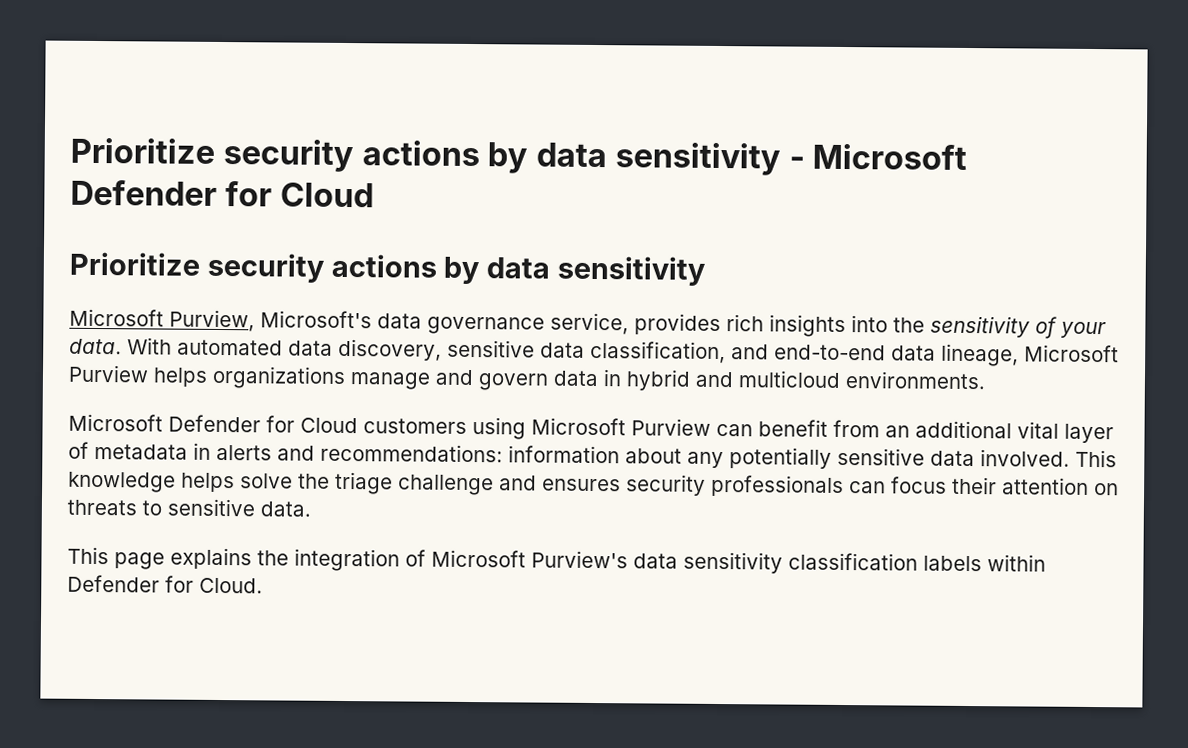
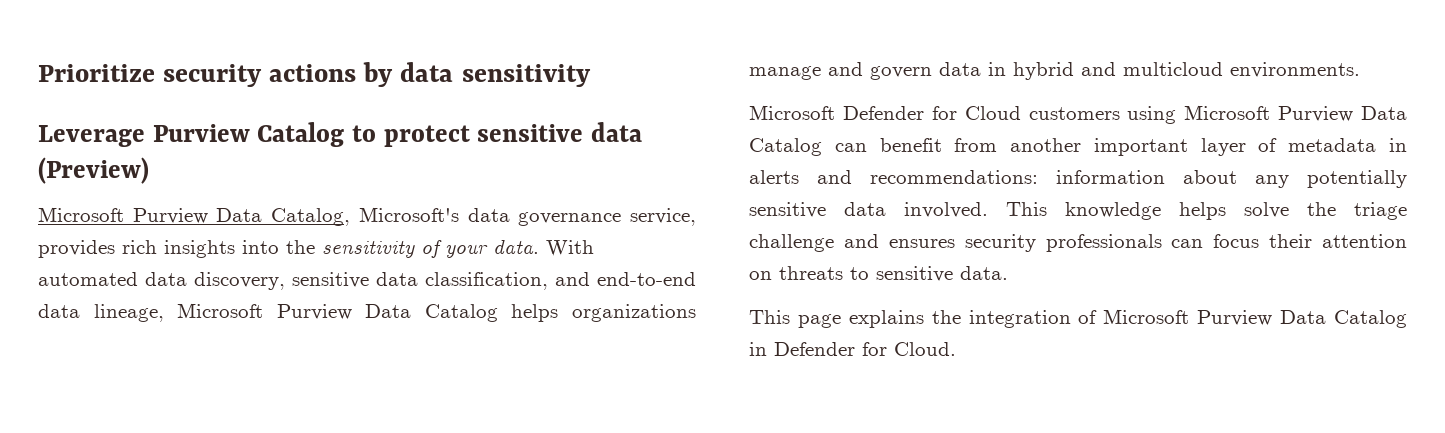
- Prioritize security actions by data sensitivity - Microsoft Defender for Cloud
  Prioritize security actions by data sensitivity
- Microsoft Purview, Microsoft's data governance service, provides rich insights into the sensitivity of your data.
+ Leverage Purview Catalog to protect sensitive data (Preview)
+ Microsoft Purview Data Catalog, Microsoft's data governance service, provides rich insights into the sensitivity of your data.
- With automated data discovery, sensitive data classification, and end-to-end data lineage, Microsoft Purview helps organizations manage and govern data in hybrid and multicloud environments.
+ With automated data discovery, sensitive data classification, and end-to-end data lineage, Microsoft Purview Data Catalog helps organizations manage and govern data in hybrid and multicloud environments.
- Microsoft Defender for Cloud customers using Microsoft Purview can benefit from an additional vital layer of metadata in alerts and recommendations: information about any potentially sensitive data involved.
+ Microsoft Defender for Cloud customers using Microsoft Purview Data Catalog can benefit from another important layer of metadata in alerts and recommendations: information about any potentially sensitive data involved.
- This page explains the integration of Microsoft Purview's data sensitivity classification labels within Defender for Cloud.
+ This page explains the integration of Microsoft Purview Data Catalog in Defender for Cloud.

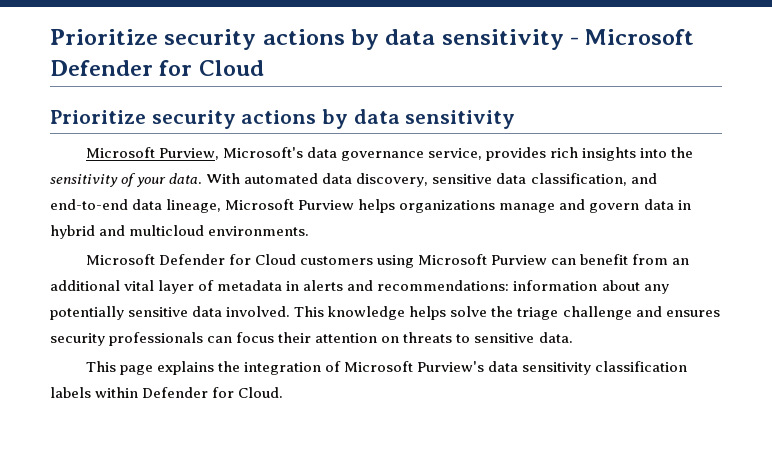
+ Prioritize security actions by data sensitivity - Microsoft Defender for Cloud
  Prioritize security actions by data sensitivity
- Leverage Purview Catalog to protect sensitive data (Preview)
- Microsoft Purview Data Catalog, Microsoft's data governance service, provides rich insights into the sensitivity of your data.
+ Microsoft Purview, Microsoft's data governance service, provides rich insights into the sensitivity of your data.
- With automated data discovery, sensitive data classification, and end-to-end data lineage, Microsoft Purview Data Catalog helps organizations manage and govern data in hybrid and multicloud environments.
+ With automated data discovery, sensitive data classification, and end-to-end data lineage, Microsoft Purview helps organizations manage and govern data in hybrid and multicloud environments.
- Microsoft Defender for Cloud customers using Microsoft Purview Data Catalog can benefit from another important layer of metadata in alerts and recommendations: information about any potentially sensitive data involved.
+ Microsoft Defender for Cloud customers using Microsoft Purview can benefit from an additional vital layer of metadata in alerts and recommendations: information about any potentially sensitive data involved.
- This page explains the integration of Microsoft Purview Data Catalog in Defender for Cloud.
+ This page explains the integration of Microsoft Purview's data sensitivity classification labels within Defender for Cloud.

